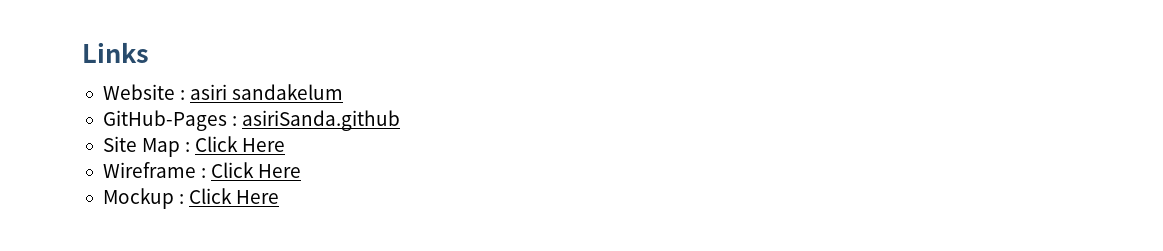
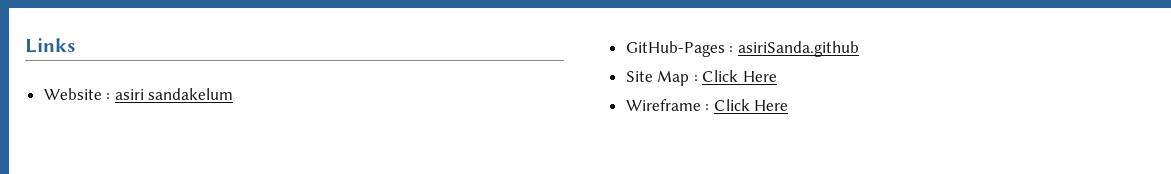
- Mockup : Click Here

